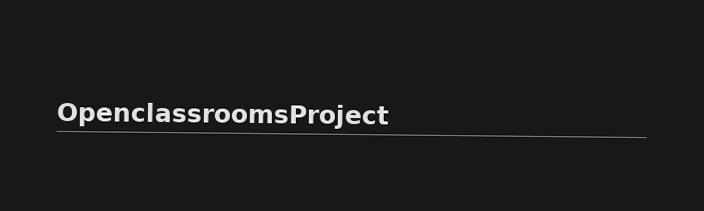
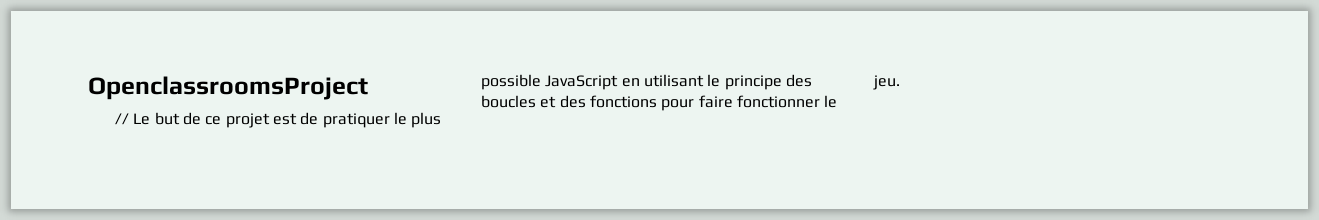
+ // Le but de ce projet est de pratiquer le plus possible JavaScript en utilisant le principe des boucles et des fonctions pour faire fonctionner le jeu.

